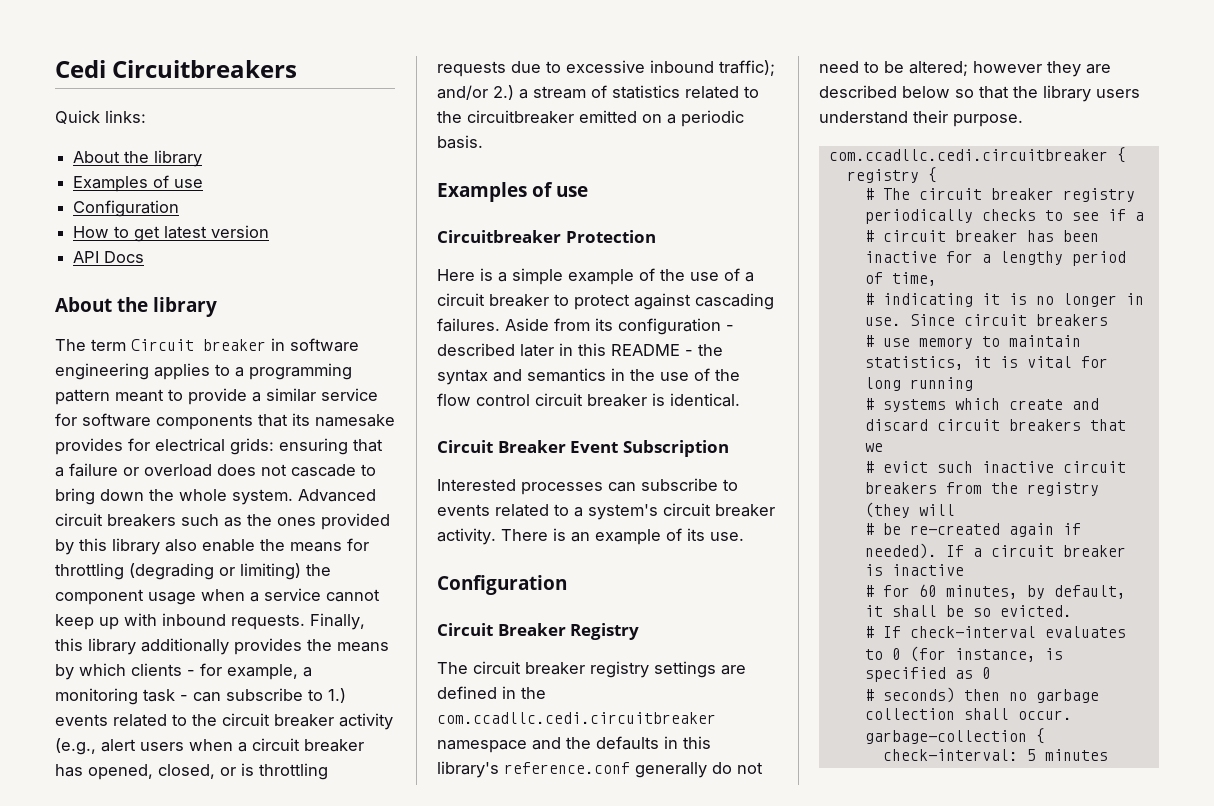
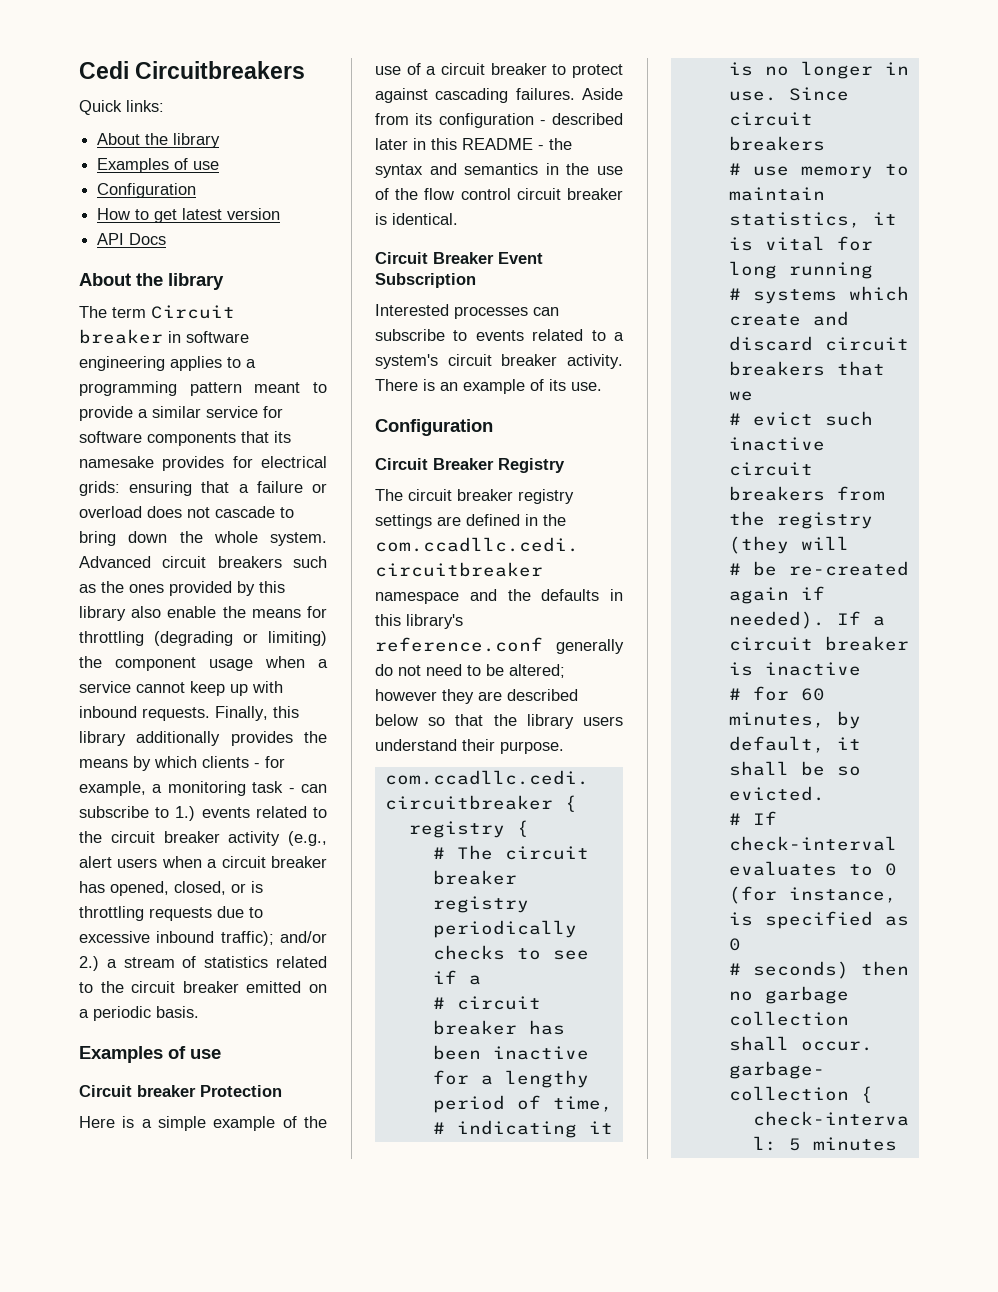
- and/or 2.) a stream of statistics related to the circuitbreaker emitted on a periodic basis.
+ and/or 2.) a stream of statistics related to the circuit breaker emitted on a periodic basis.
- Circuitbreaker Protection
+ Circuit breaker Protection

